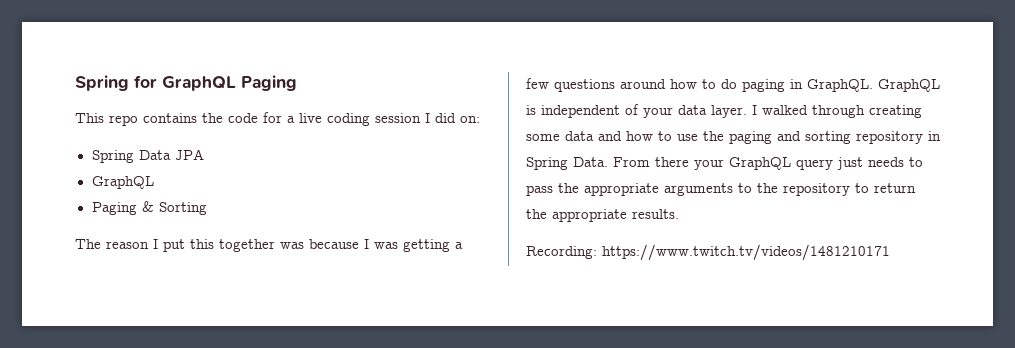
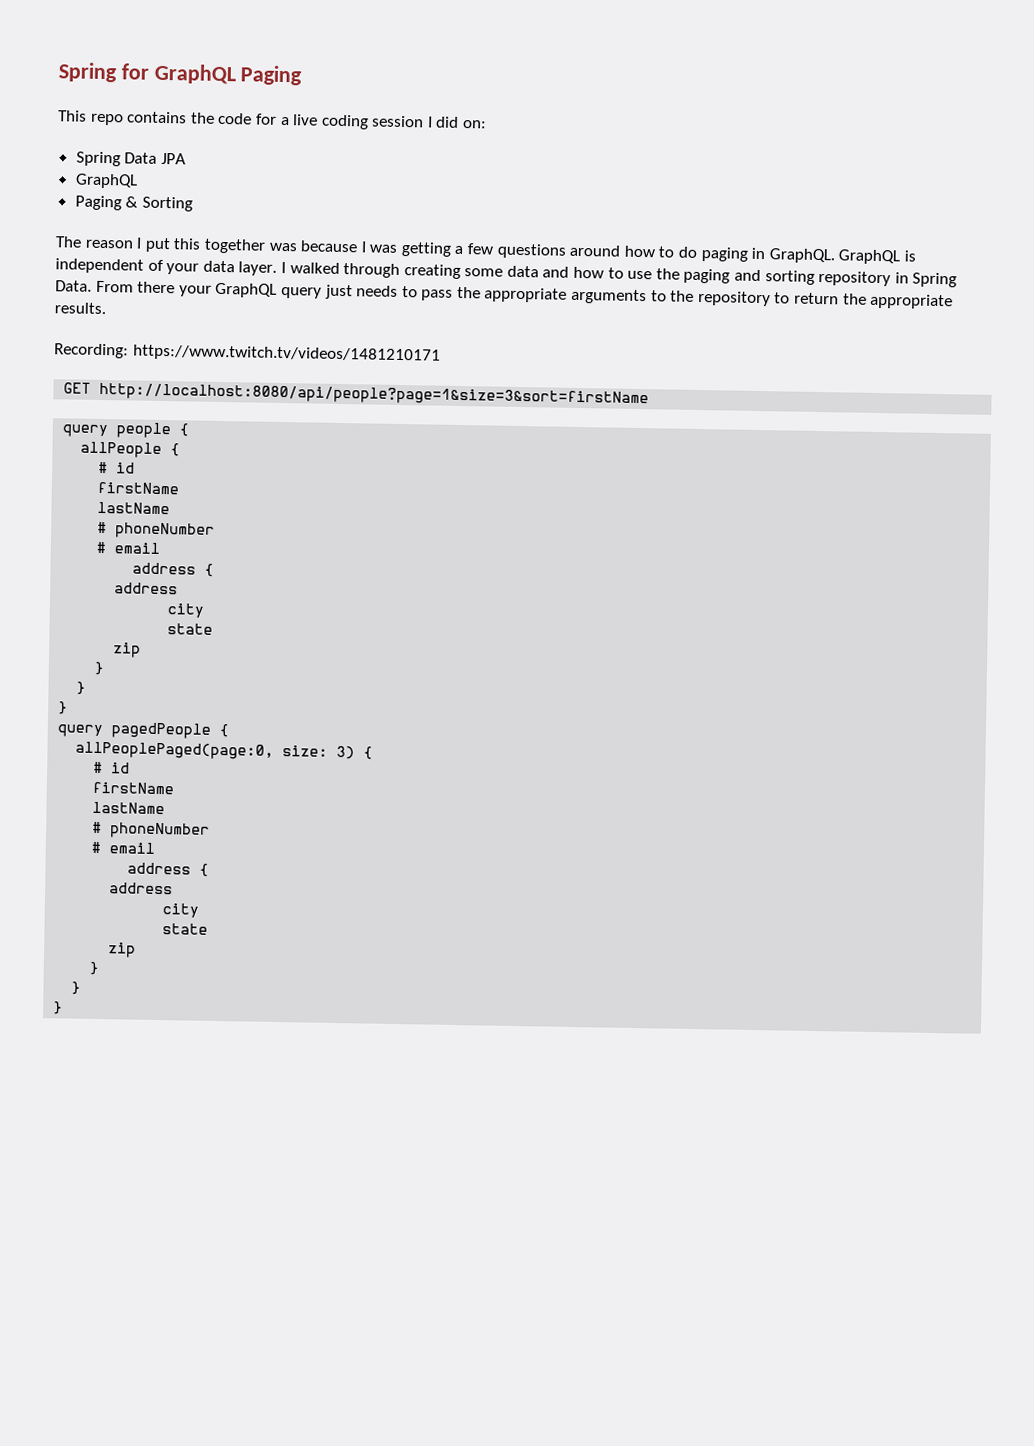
+ GET http://localhost:8080/api/people?page=1&size=3&sort=firstName
+ query people {
+ allPeople {
+ # id
+ firstName
+ lastName
+ # phoneNumber
+ # email
+ address {
+ address
+ city
+ state
+ zip
+ }
+ }
+ }
+ query pagedPeople {
+ allPeoplePaged(page:0, size: 3) {
+ # id
+ firstName
+ lastName
+ # phoneNumber
+ # email
+ address {
+ address
+ city
+ state
+ zip
+ }
+ }
+ }

